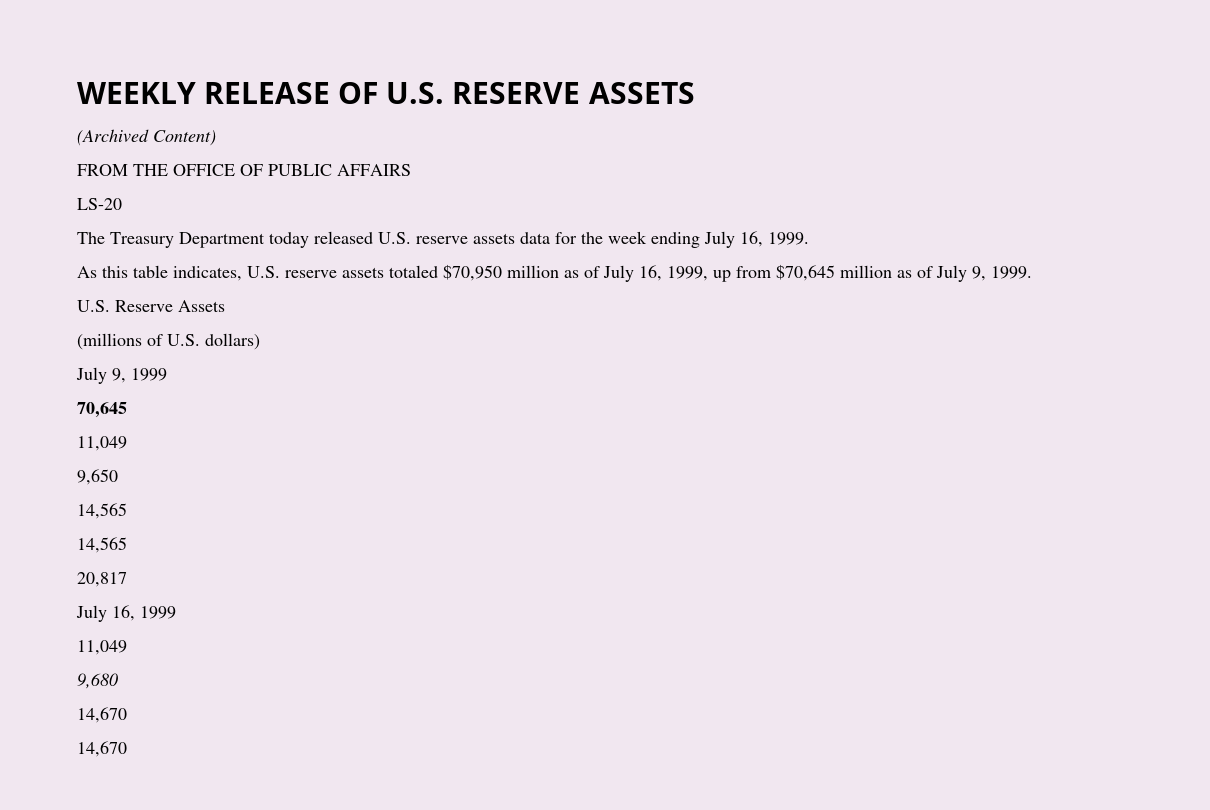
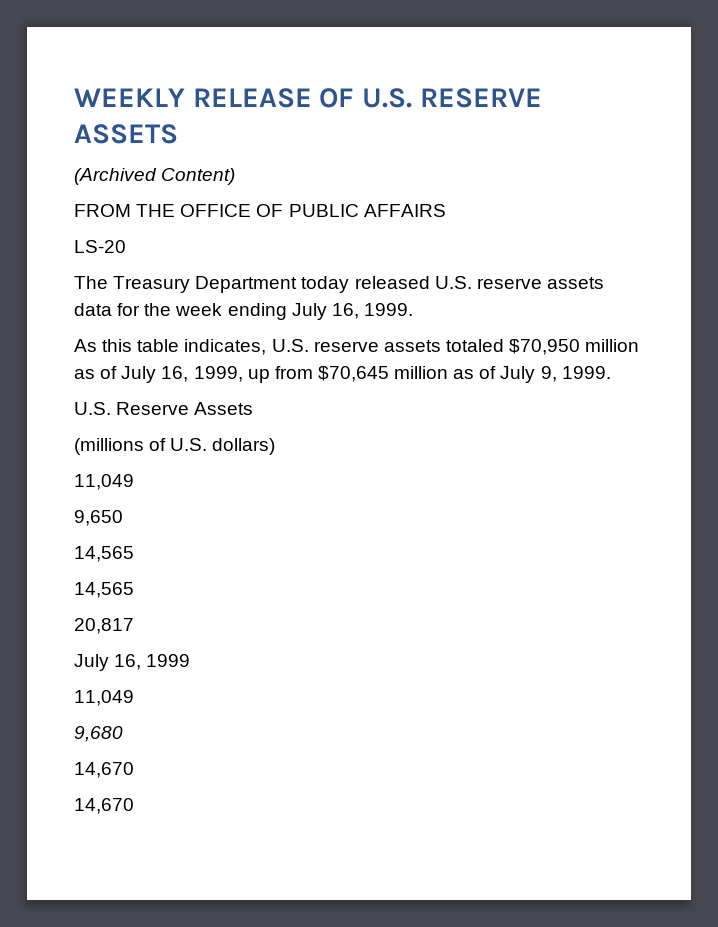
- July 9, 1999
- 70,645

